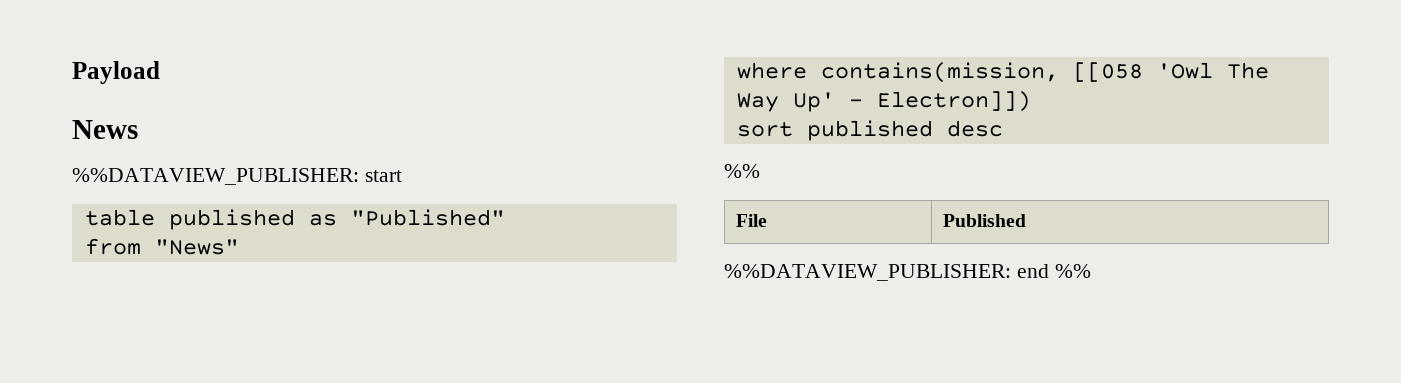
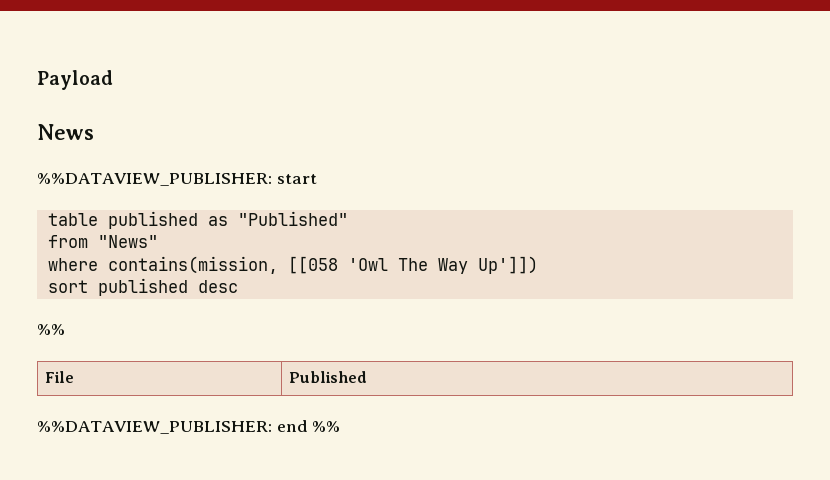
- where contains(mission, [[058 'Owl The Way Up' - Electron]])
+ where contains(mission, [[058 'Owl The Way Up']])

